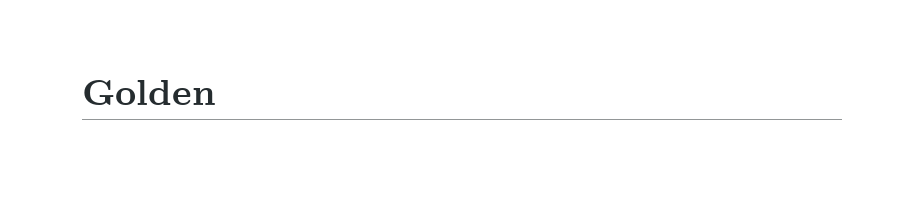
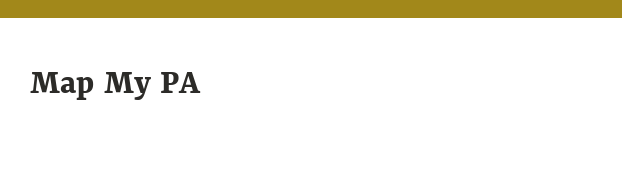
- Golden
+ Map My PA

